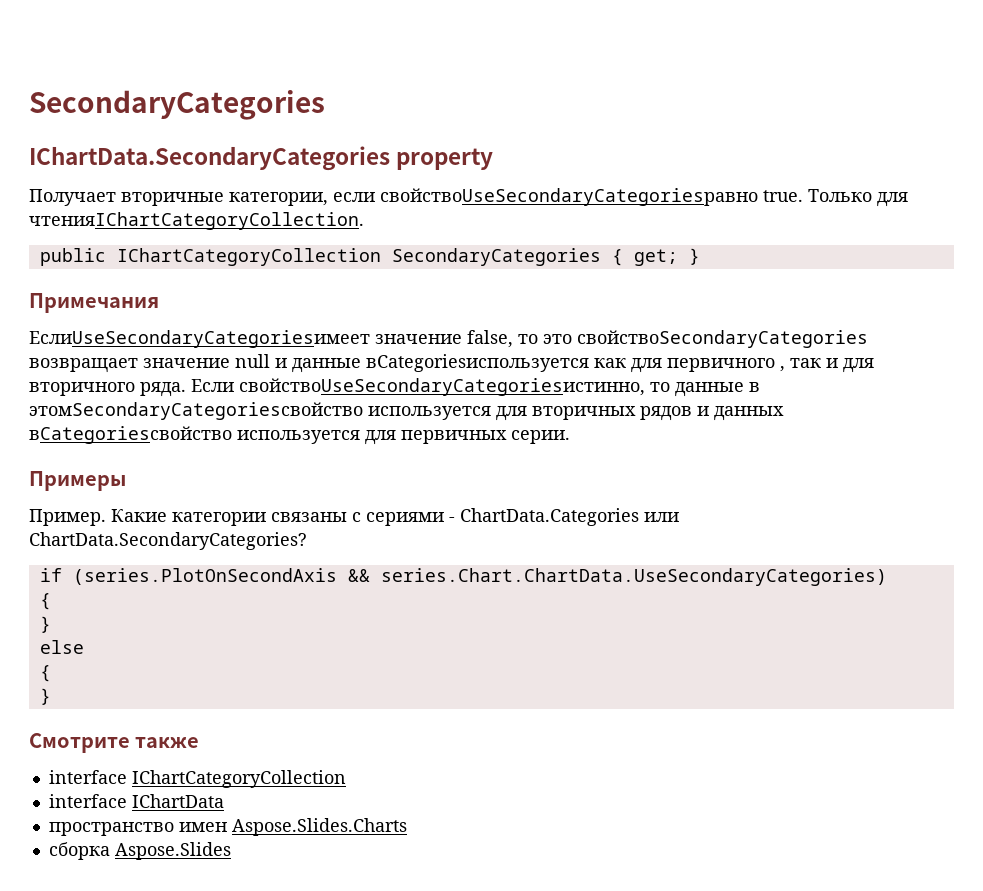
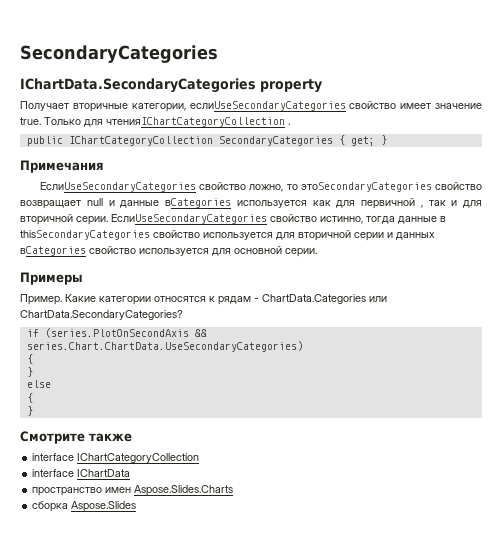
- Получает вторичные категории, если свойствоUseSecondaryCategoriesравно true.
+ Получает вторичные категории, еслиUseSecondaryCategories свойство имеет значение true.
- Только для чтенияIChartCategoryCollection.
+ Только для чтенияIChartCategoryCollection .
- ЕслиUseSecondaryCategoriesимеет значение false, то это свойствоSecondaryCategories возвращает значение null и данные вCategoriesиспользуется как для первичного , так и для вторичного ряда. Если свойствоUseSecondaryCategoriesистинно, то данные в этомSecondaryCategoriesсвойство используется для вторичных рядов и данных вCategoriesсвойство используется для первичных серии.
+ ЕслиUseSecondaryCategories свойство ложно, то этоSecondaryCategories свойство возвращает null и данные вCategories используется как для первичной , так и для вторичной серии. ЕслиUseSecondaryCategories свойство истинно, тогда данные в thisSecondaryCategories свойство используется для вторичной серии и данных вCategories свойство используется для основной серии.
- Какие категории связаны с сериями - ChartData.Categories или ChartData.SecondaryCategories?
+ Какие категории относятся к рядам - ChartData.Categories или ChartData.SecondaryCategories?

